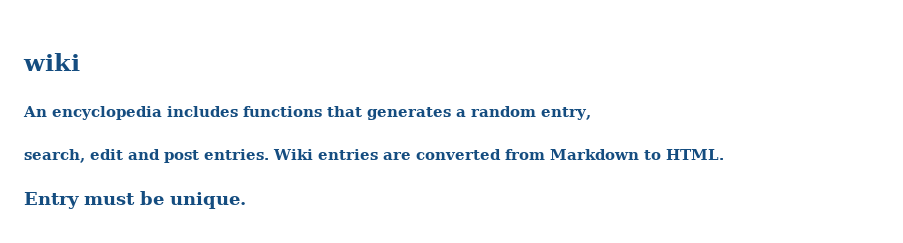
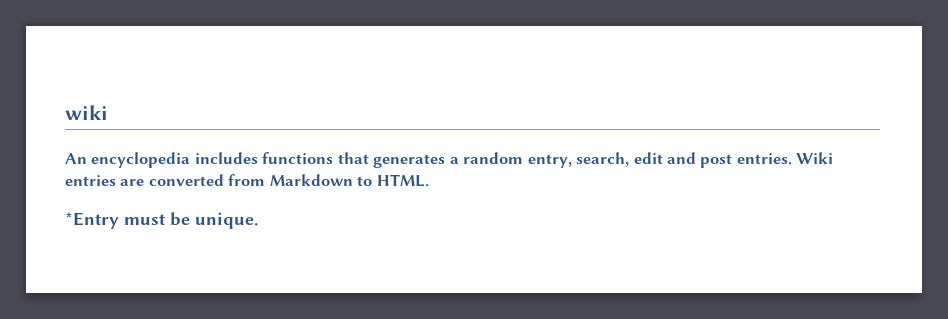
- An encyclopedia includes functions that generates a random entry,
- search, edit and post entries.
+ An encyclopedia includes functions that generates a random entry, search, edit and post entries.
- Entry must be unique.
+ *Entry must be unique.

